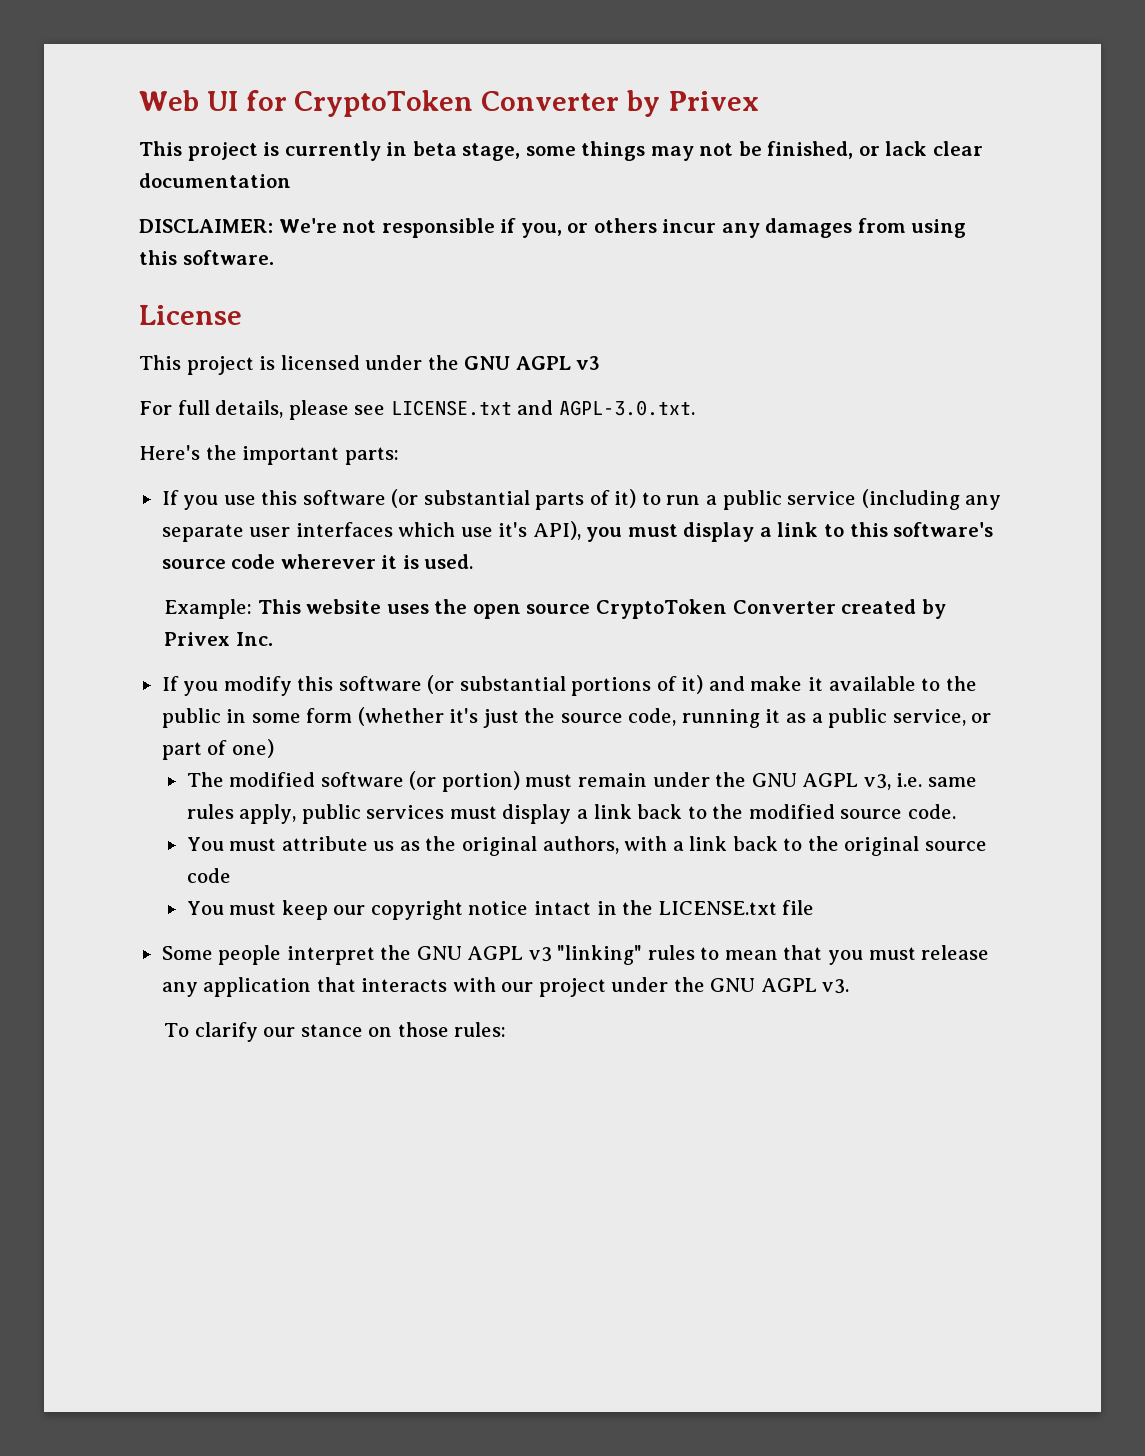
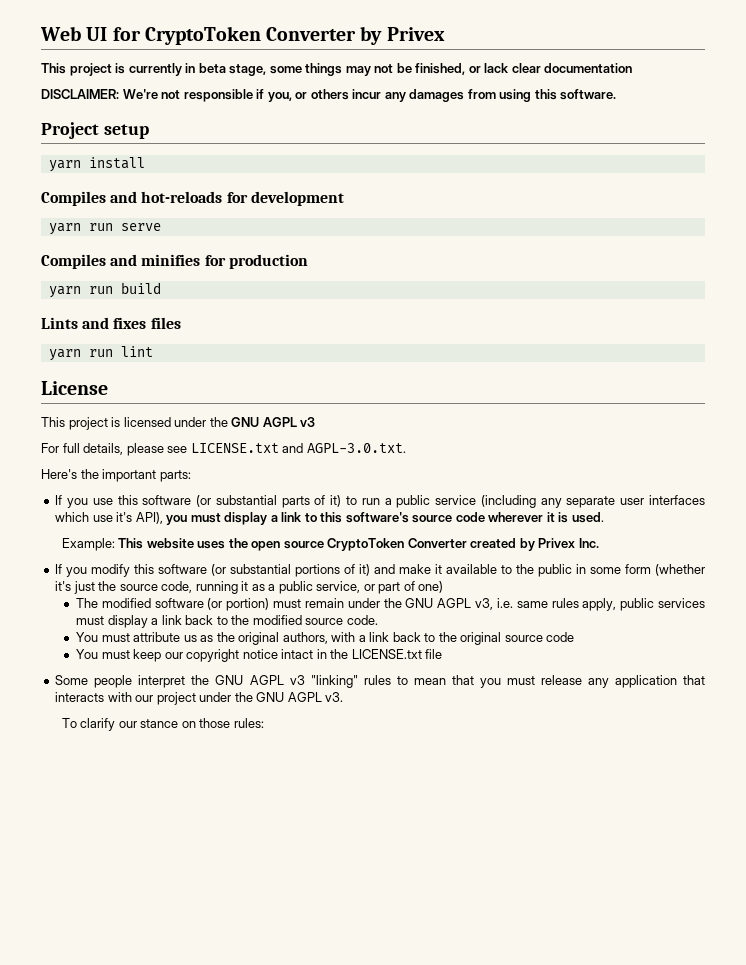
+ Project setup
+ yarn install
+ Compiles and hot-reloads for development
+ yarn run serve
+ Compiles and minifies for production
+ yarn run build
+ Lints and fixes files
+ yarn run lint

